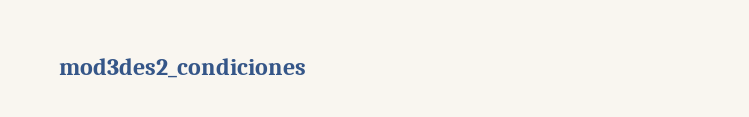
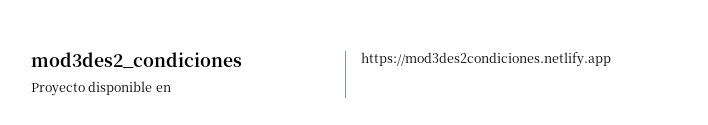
+ Proyecto disponible en https://mod3des2condiciones.netlify.app

